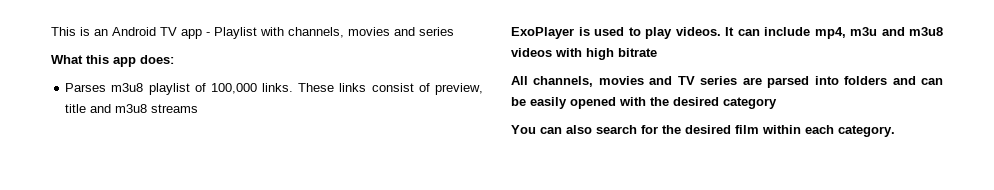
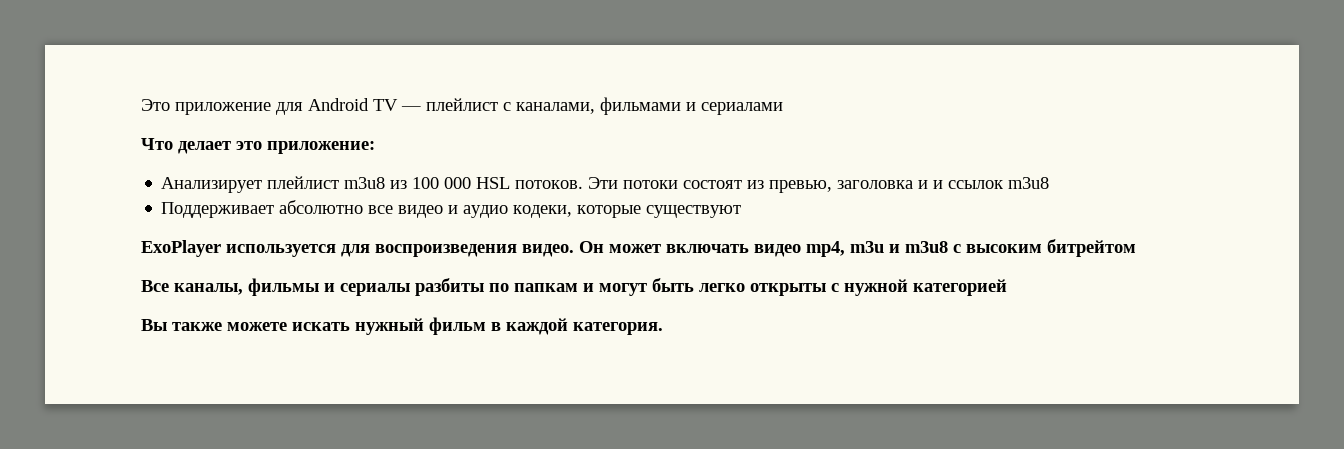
- This is an Android TV app - Playlist with channels, movies and series
- What this app does:
- Parses m3u8 playlist of 100,000 links. These links consist of preview, title and m3u8 streams
- ExoPlayer is used to play videos. It can include mp4, m3u and m3u8 videos with high bitrate
- All channels, movies and TV series are parsed into folders and can be easily opened with the desired category
- You can also search for the desired film within each category.
+ Это приложение для Android TV — плейлист с каналами, фильмами и сериалами
+ Что делает это приложение:
+ Анализирует плейлист m3u8 из 100 000 HSL потоков. Эти потоки состоят из превью, заголовка и и ссылок m3u8
+ Поддерживает абсолютно все видео и аудио кодеки, которые существуют
+ ExoPlayer используется для воспроизведения видео. Он может включать видео mp4, m3u и m3u8 с высоким битрейтом
+ Все каналы, фильмы и сериалы разбиты по папкам и могут быть легко открыты с нужной категорией
+ Вы также можете искать нужный фильм в каждой категория.

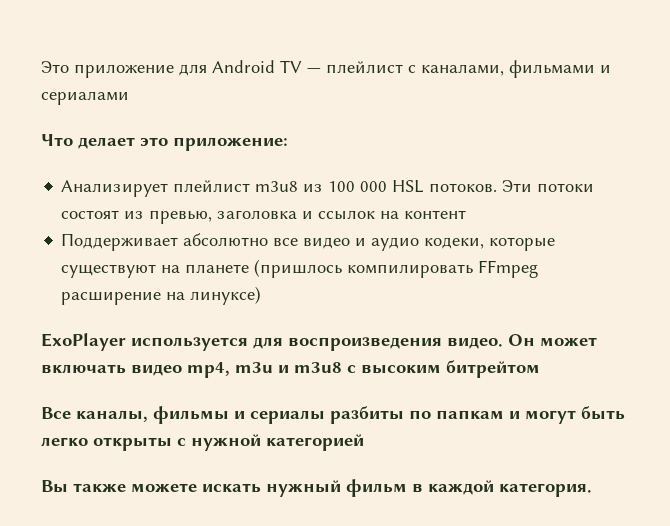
- Эти потоки состоят из превью, заголовка и и ссылок m3u8
+ Эти потоки состоят из превью, заголовка и ссылок на контент
- Поддерживает абсолютно все видео и аудио кодеки, которые существуют
+ Поддерживает абсолютно все видео и аудио кодеки, которые существуют на планете (пришлось компилировать FFmpeg расширение на линуксе)

